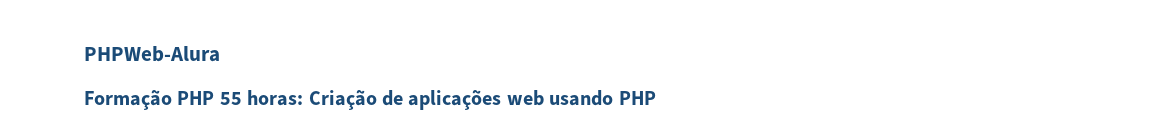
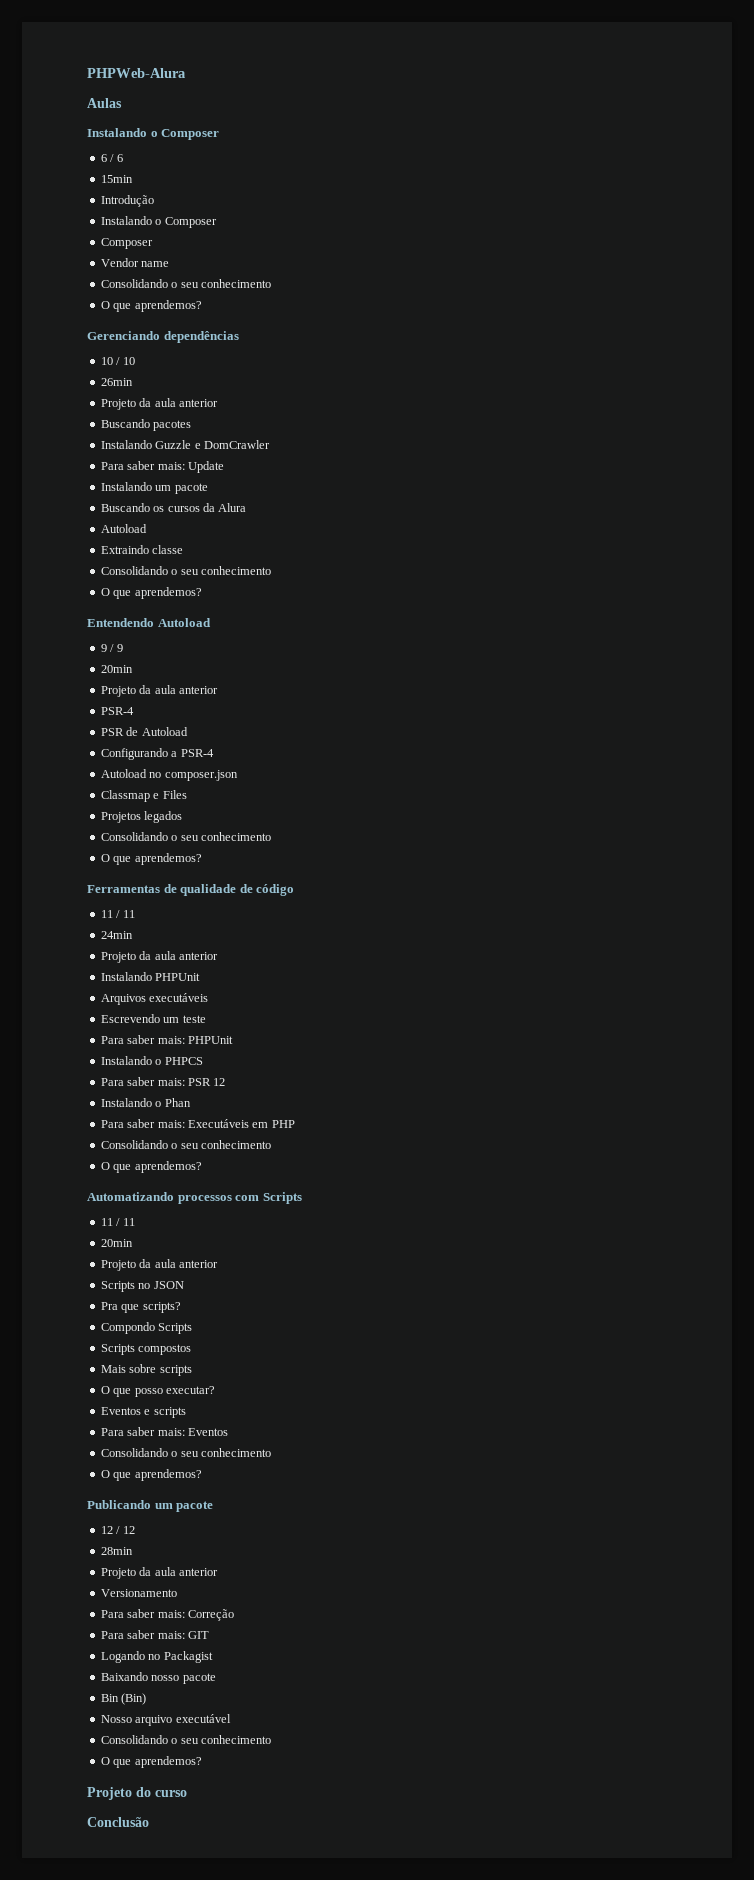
- Formação PHP 55 horas: Criação de aplicações web usando PHP
+ Aulas
+ Instalando o Composer
+ 6 / 6
+ 15min
+ Introdução
+ Instalando o Composer
+ Composer
+ Vendor name
+ Consolidando o seu conhecimento
+ O que aprendemos?
+ Gerenciando dependências
+ 10 / 10
+ 26min
+ Projeto da aula anterior
+ Buscando pacotes
+ Instalando Guzzle e DomCrawler
+ Para saber mais: Update
+ Instalando um pacote
+ Buscando os cursos da Alura
+ Autoload
+ Extraindo classe
+ Consolidando o seu conhecimento
+ O que aprendemos?
+ Entendendo Autoload
+ 9 / 9
+ 20min
+ Projeto da aula anterior
+ PSR-4
+ PSR de Autoload
+ Configurando a PSR-4
+ Autoload no composer.json
+ Classmap e Files
+ Projetos legados
+ Consolidando o seu conhecimento
+ O que aprendemos?
+ Ferramentas de qualidade de código
+ 11 / 11
+ 24min
+ Projeto da aula anterior
+ Instalando PHPUnit
+ Arquivos executáveis
+ Escrevendo um teste
+ Para saber mais: PHPUnit
+ Instalando o PHPCS
+ Para saber mais: PSR 12
+ Instalando o Phan
+ Para saber mais: Executáveis em PHP
+ Consolidando o seu conhecimento
+ O que aprendemos?
+ Automatizando processos com Scripts
+ 11 / 11
+ 20min
+ Projeto da aula anterior
+ Scripts no JSON
+ Pra que scripts?
+ Compondo Scripts
+ Scripts compostos
+ Mais sobre scripts
+ O que posso executar?
+ Eventos e scripts
+ Para saber mais: Eventos
+ Consolidando o seu conhecimento
+ O que aprendemos?
+ Publicando um pacote
+ 12 / 12
+ 28min
+ Projeto da aula anterior
+ Versionamento
+ Para saber mais: Correção
+ Para saber mais: GIT
+ Logando no Packagist
+ Baixando nosso pacote
+ Bin (Bin)
+ Nosso arquivo executável
+ Consolidando o seu conhecimento
+ O que aprendemos?
+ Projeto do curso
+ Conclusão

